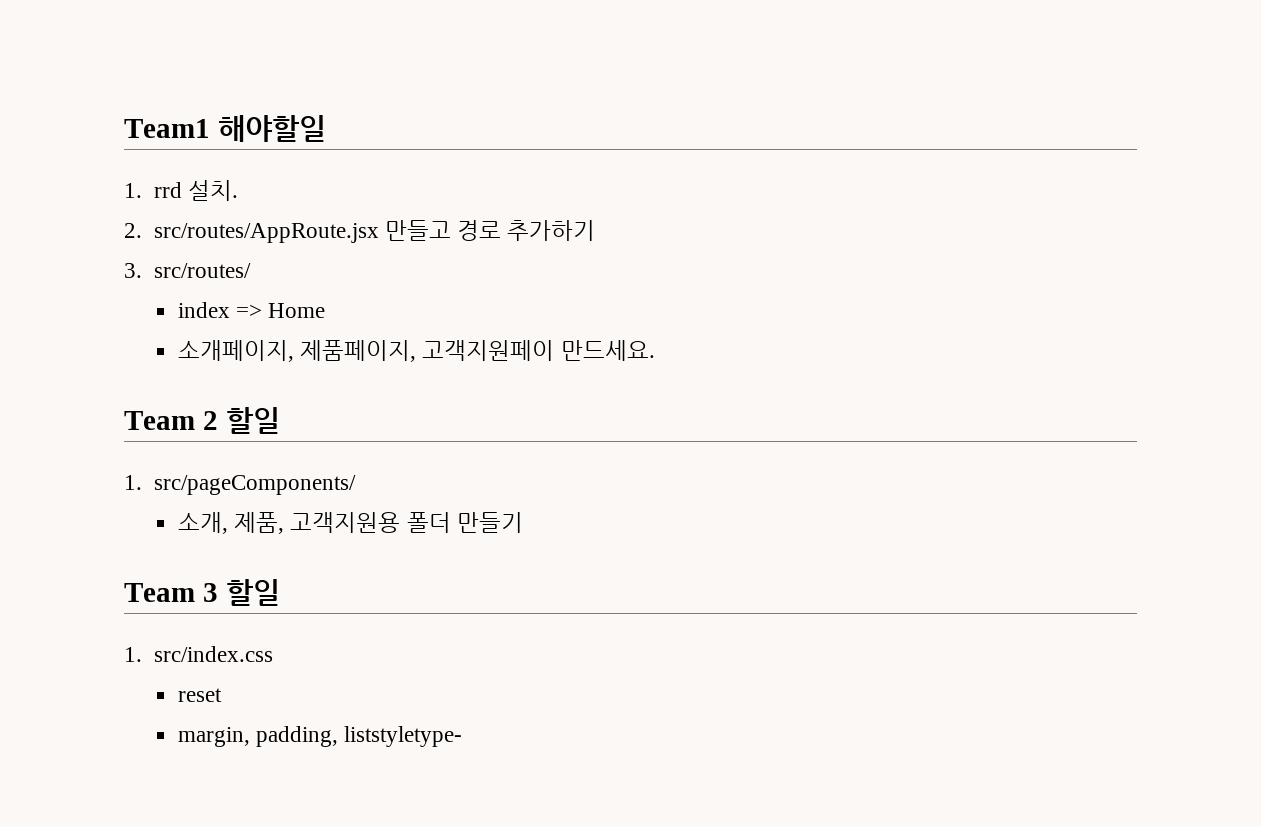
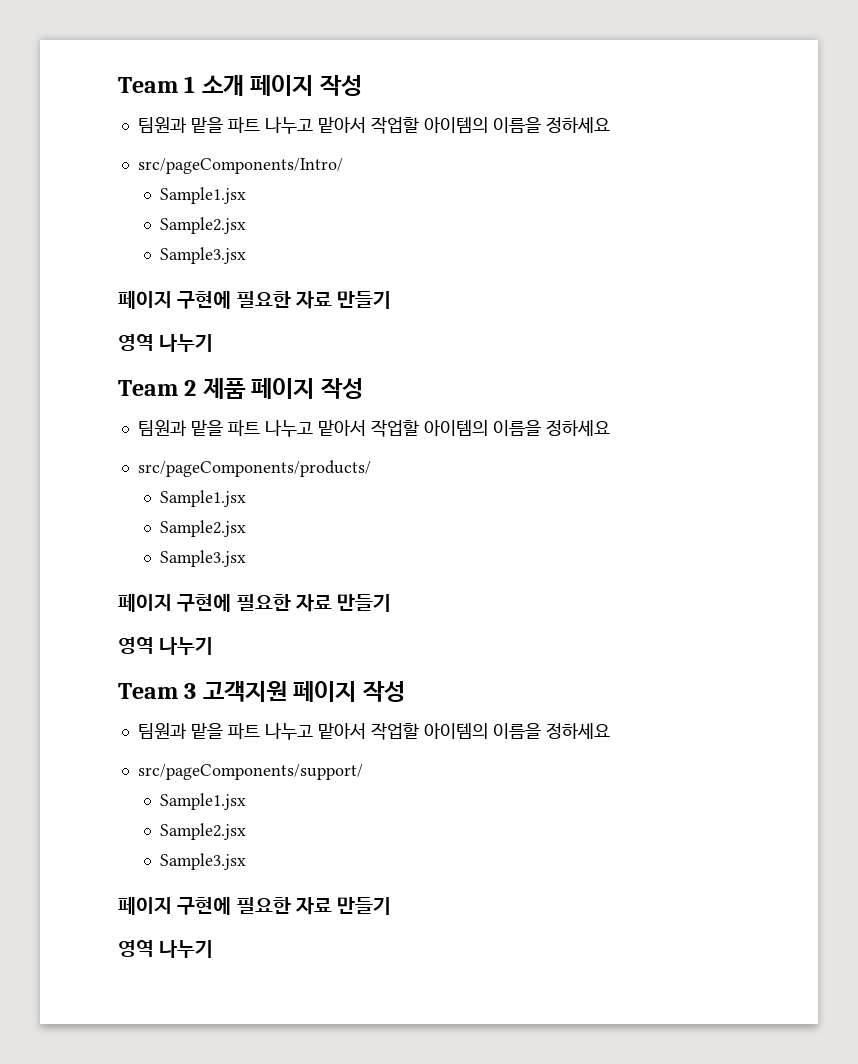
- Team1 해야할일
- 1. rrd 설치.
- 2. src/routes/AppRoute.jsx 만들고 경로 추가하기
- 3. src/routes/
- index => Home
- 소개페이지, 제품페이지, 고객지원페이 만드세요.
- Team 2 할일
- 1. src/pageComponents/
- 소개, 제품, 고객지원용 폴더 만들기
+ Team 1 소개 페이지 작성
+ 팀원과 맡을 파트 나누고 맡아서 작업할 아이템의 이름을 정하세요
+ src/pageComponents/Intro/
+ Sample1.jsx
+ Sample2.jsx
+ Sample3.jsx
+ 페이지 구현에 필요한 자료 만들기
+ 영역 나누기
+ Team 2 제품 페이지 작성
+ 팀원과 맡을 파트 나누고 맡아서 작업할 아이템의 이름을 정하세요
+ src/pageComponents/products/
+ Sample1.jsx
+ Sample2.jsx
+ Sample3.jsx
+ 페이지 구현에 필요한 자료 만들기
+ 영역 나누기
- Team 3 할일
- 1. src/index.css
- reset
- margin, padding, liststyletype-
+ Team 3 고객지원 페이지 작성
+ 팀원과 맡을 파트 나누고 맡아서 작업할 아이템의 이름을 정하세요
+ src/pageComponents/support/
+ Sample1.jsx
+ Sample2.jsx
+ Sample3.jsx
+ 페이지 구현에 필요한 자료 만들기
+ 영역 나누기

